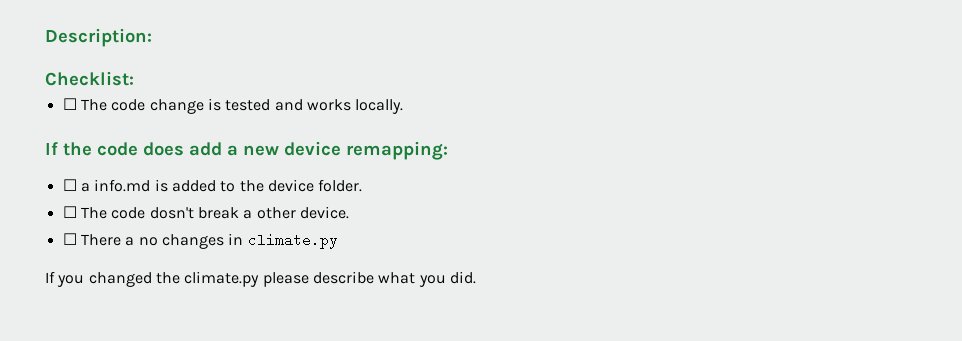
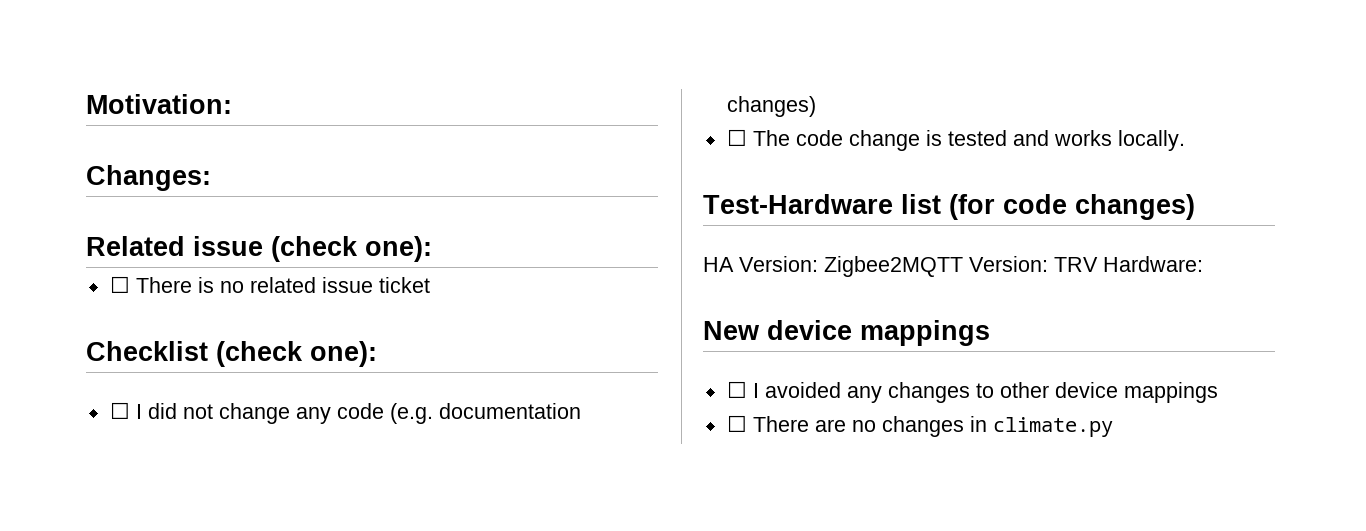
- Description:
- Checklist:
+ Motivation:
+ Changes:
+ Related issue (check one):
+ ☐ There is no related issue ticket
+ Checklist (check one):
+ ☐ I did not change any code (e.g. documentation changes)
- If the code does add a new device remapping:
- ☐ a info.md is added to the device folder.
- ☐ The code dosn't break a other device.
- ☐ There a no changes in climate.py
+ Test-Hardware list (for code changes)
+ HA Version: Zigbee2MQTT Version: TRV Hardware:
+ New device mappings
+ ☐ I avoided any changes to other device mappings
+ ☐ There are no changes in climate.py
- If you changed the climate.py please describe what you did.

